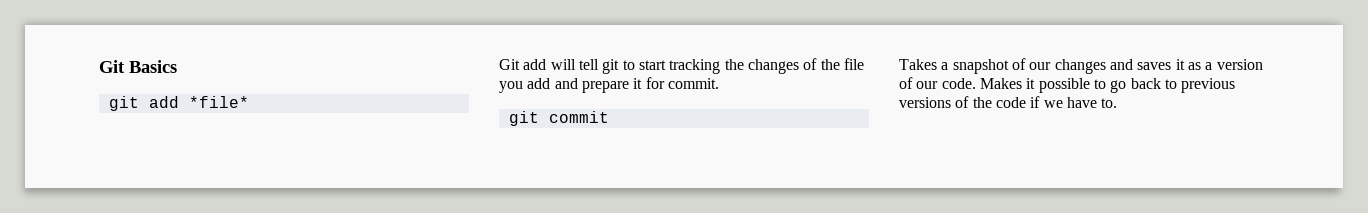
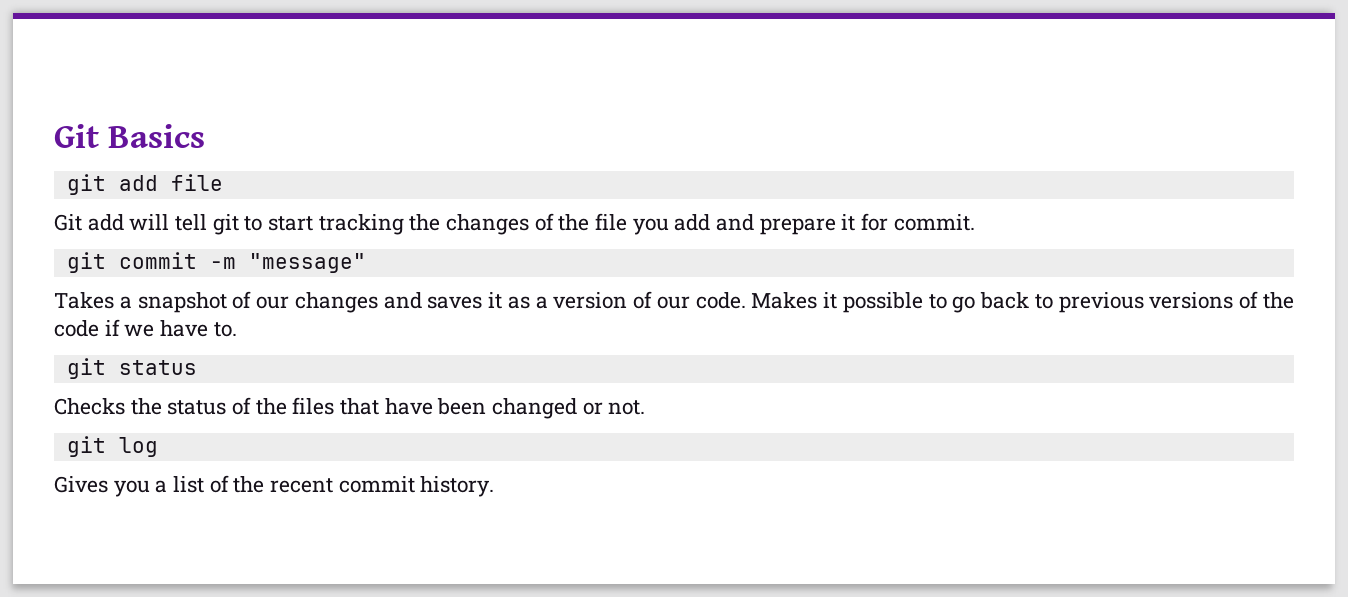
- git add *file*
+ git add file
- git commit
+ git commit -m "message"
+ git status
+ Checks the status of the files that have been changed or not.
+ git log
+ Gives you a list of the recent commit history.

